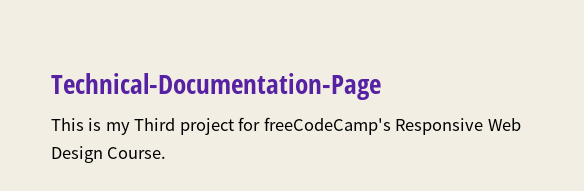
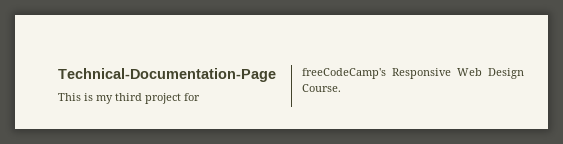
- This is my Third project for freeCodeCamp's Responsive Web Design Course.
+ This is my third project for freeCodeCamp's Responsive Web Design Course.

